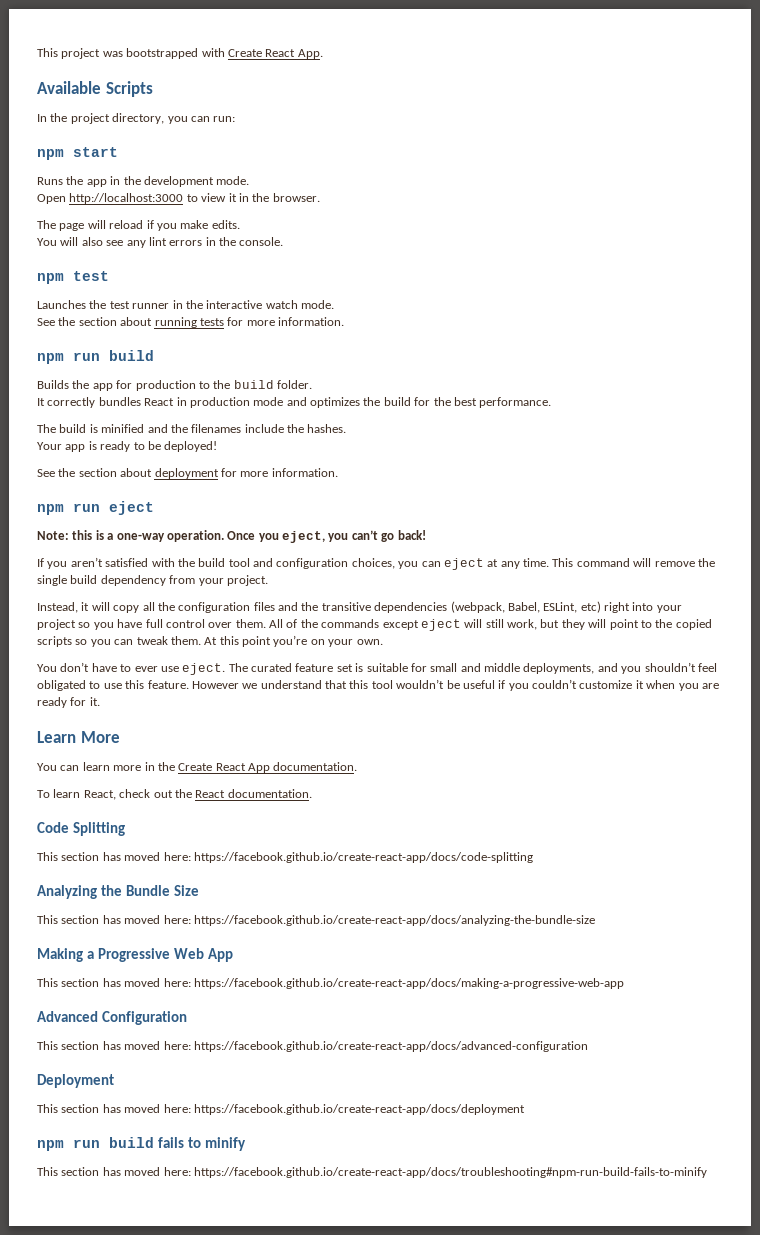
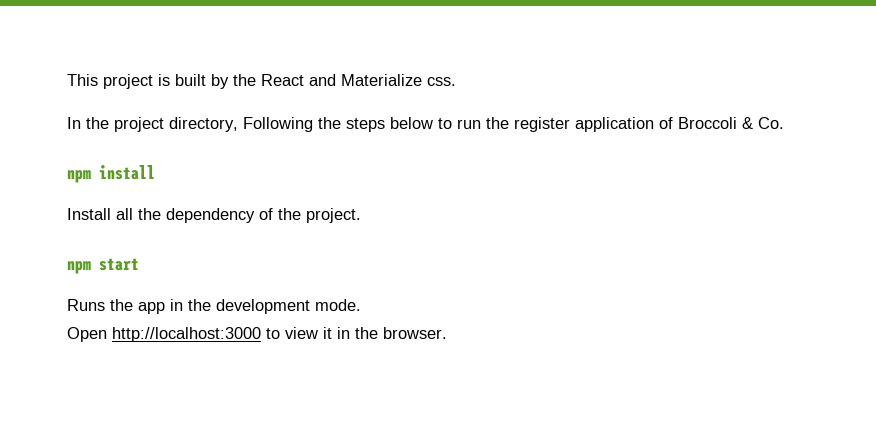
- This project was bootstrapped with Create React App.
- Available Scripts
- In the project directory, you can run:
+ This project is built by the React and Materialize css.
+ In the project directory, Following the steps below to run the register application of Broccoli & Co.
+ npm install
+ Install all the dependency of the project.
- The page will reload if you make edits.
- You will also see any lint errors in the console.
- npm test
- Launches the test runner in the interactive watch mode.
- See the section about running tests for more information.
- npm run build
- Builds the app for production to the build folder.
- It correctly bundles React in production mode and optimizes the build for the best performance.
- The build is minified and the filenames include the hashes.
- Your app is ready to be deployed!
- See the section about deployment for more information.
- npm run eject
- Note: this is a one-way operation. Once you eject, you can’t go back!
- If you aren’t satisfied with the build tool and configuration choices, you can eject at any time. This command will remove the single build dependency from your project.
- Instead, it will copy all the configuration files and the transitive dependencies (webpack, Babel, ESLint, etc) right into your project so you have full control over them. All of the commands except eject will still work, but they will point to the copied scripts so you can tweak them. At this point you’re on your own.
- You don’t have to ever use eject. The curated feature set is suitable for small and middle deployments, and you shouldn’t feel obligated to use this feature. However we understand that this tool wouldn’t be useful if you couldn’t customize it when you are ready for it.
- Learn More
- You can learn more in the Create React App documentation.
- To learn React, check out the React documentation.
- Code Splitting
- This section has moved here: https://facebook.github.io/create-react-app/docs/code-splitting
- Analyzing the Bundle Size
- This section has moved here: https://facebook.github.io/create-react-app/docs/analyzing-the-bundle-size
- Making a Progressive Web App
- This section has moved here: https://facebook.github.io/create-react-app/docs/making-a-progressive-web-app
- Advanced Configuration
- This section has moved here: https://facebook.github.io/create-react-app/docs/advanced-configuration
- Deployment
- This section has moved here: https://facebook.github.io/create-react-app/docs/deployment
- npm run build fails to minify
- This section has moved here: https://facebook.github.io/create-react-app/docs/troubleshooting#npm-run-build-fails-to-minify

